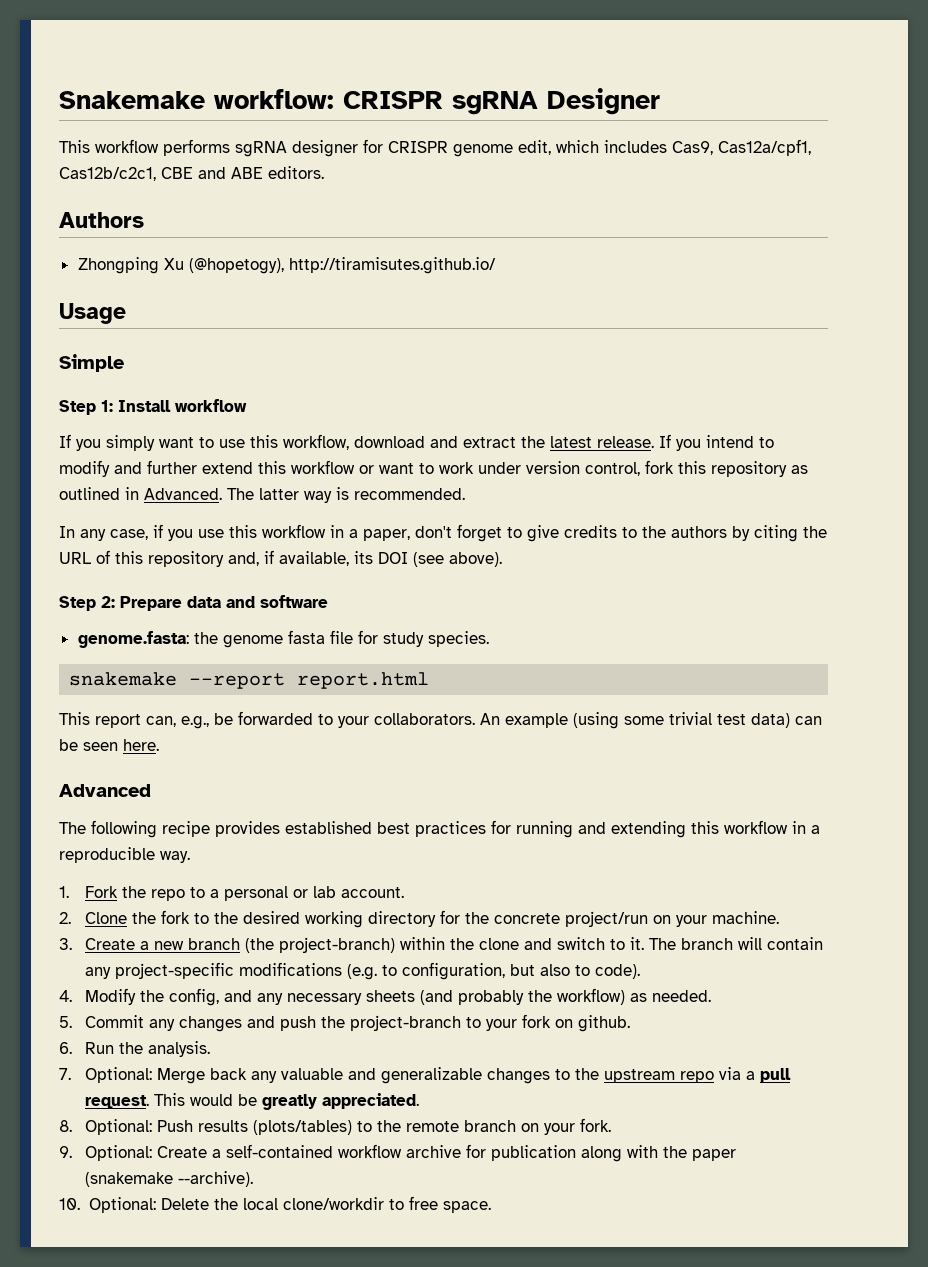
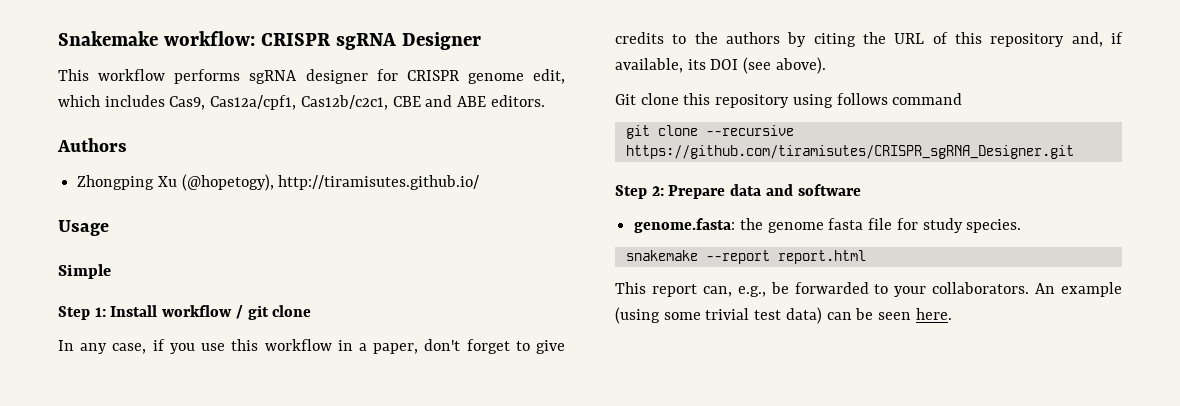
- Step 1: Install workflow
- If you simply want to use this workflow, download and extract the latest release. If you intend to modify and further extend this workflow or want to work under version control, fork this repository as outlined in Advanced. The latter way is recommended.
+ Step 1: Install workflow / git clone
+ Git clone this repository using follows command
+ git clone --recursive https://github.com/tiramisutes/CRISPR_sgRNA_Designer.git
- Advanced
- The following recipe provides established best practices for running and extending this workflow in a reproducible way.
- 1. Fork the repo to a personal or lab account.
- 2. Clone the fork to the desired working directory for the concrete project/run on your machine.
- 3. Create a new branch (the project-branch) within the clone and switch to it. The branch will contain any project-specific modifications (e.g. to configuration, but also to code).
- 4. Modify the config, and any necessary sheets (and probably the workflow) as needed.
- 5. Commit any changes and push the project-branch to your fork on github.
- 6. Run the analysis.
- 7. Optional: Merge back any valuable and generalizable changes to the upstream repo via a pull request. This would be greatly appreciated.
- 8. Optional: Push results (plots/tables) to the remote branch on your fork.
- 9. Optional: Create a self-contained workflow archive for publication along with the paper (snakemake --archive).
- 10. Optional: Delete the local clone/workdir to free space.

